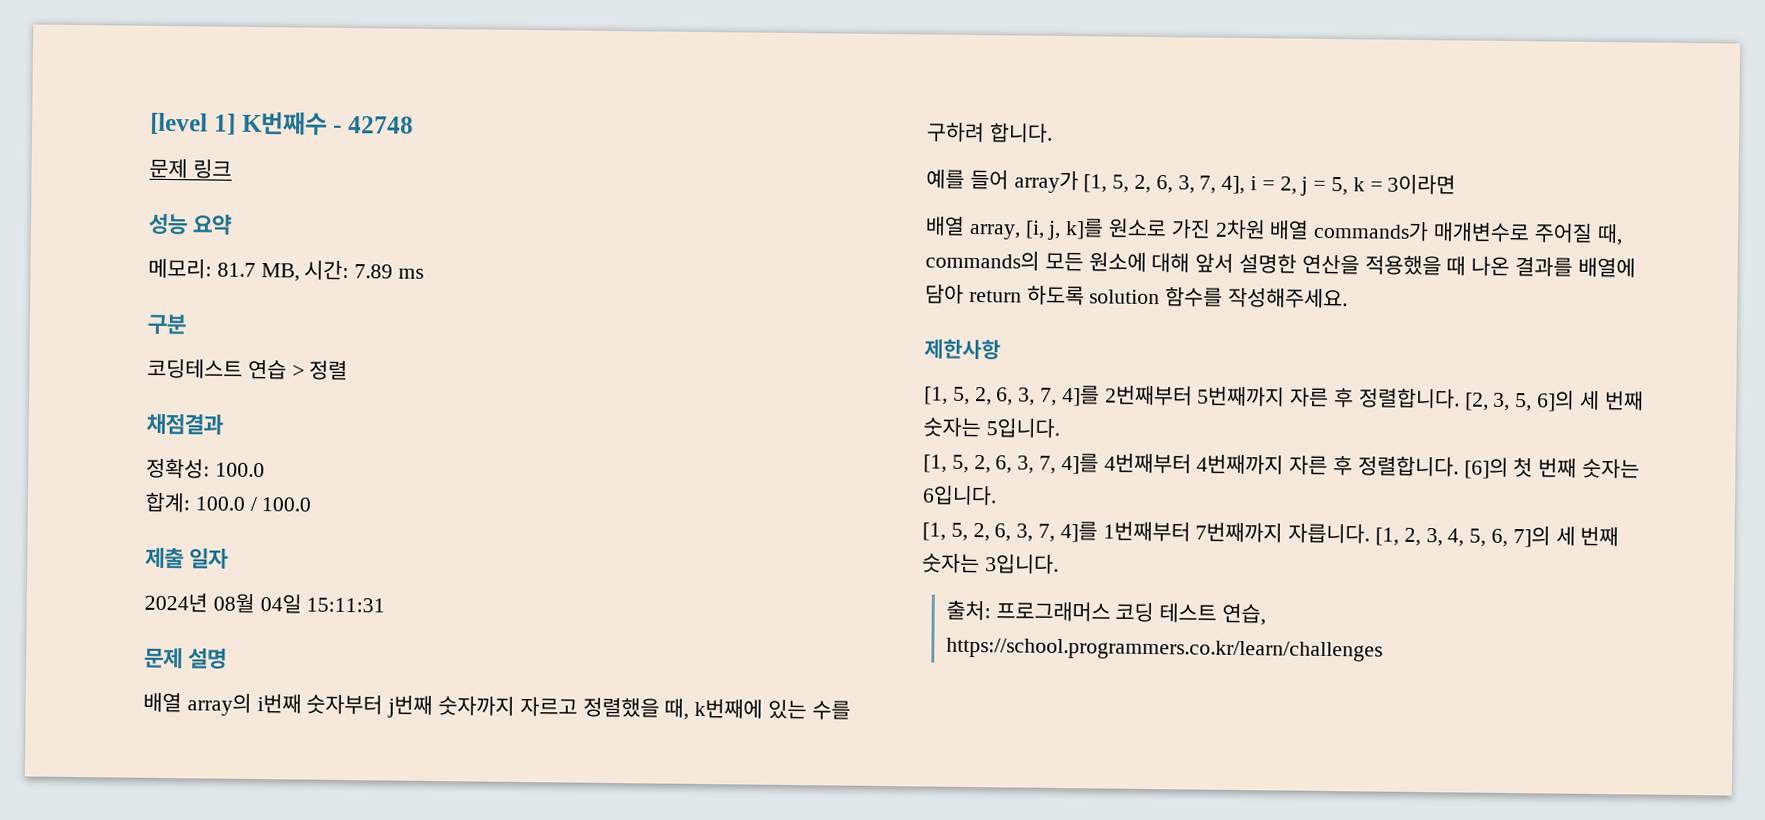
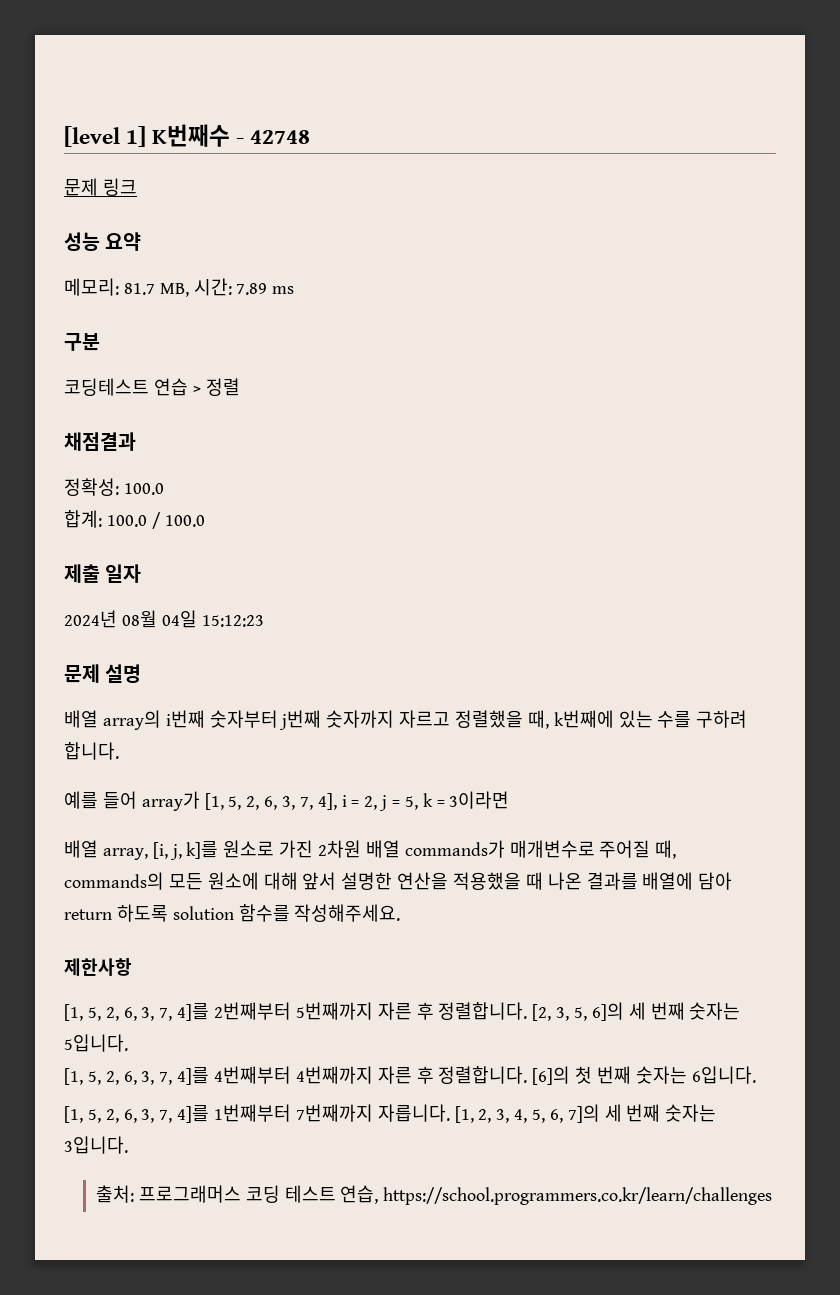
- 2024년 08월 04일 15:11:31
+ 2024년 08월 04일 15:12:23

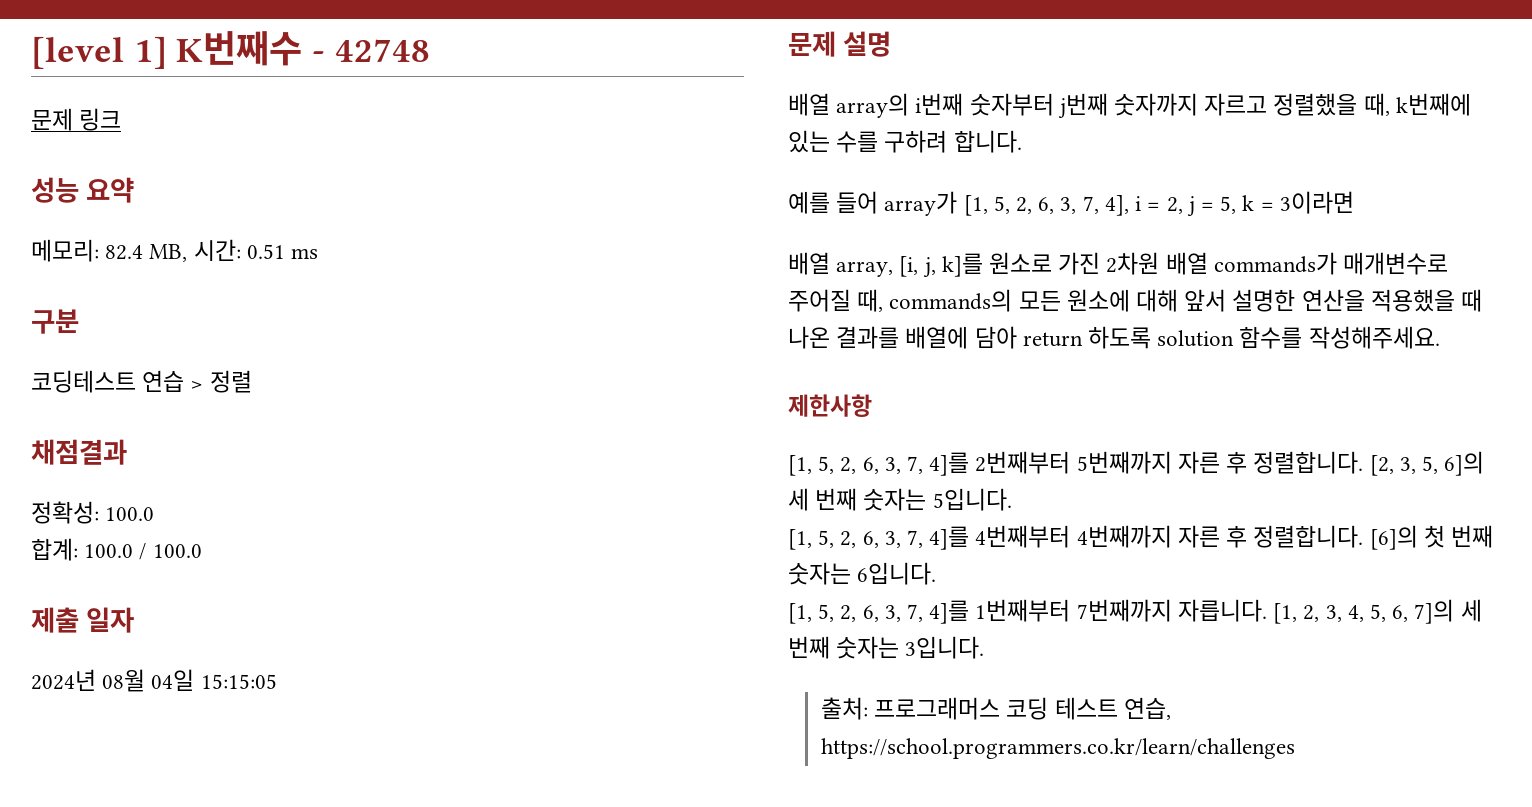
- 메모리: 81.7 MB, 시간: 7.89 ms
+ 메모리: 82.4 MB, 시간: 0.51 ms
- 2024년 08월 04일 15:12:23
+ 2024년 08월 04일 15:15:05

